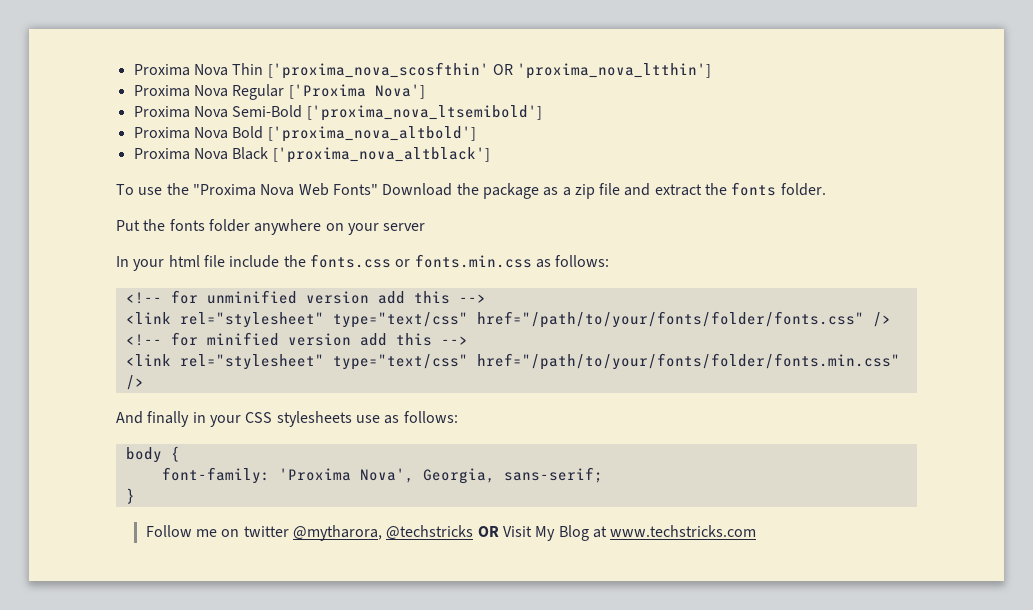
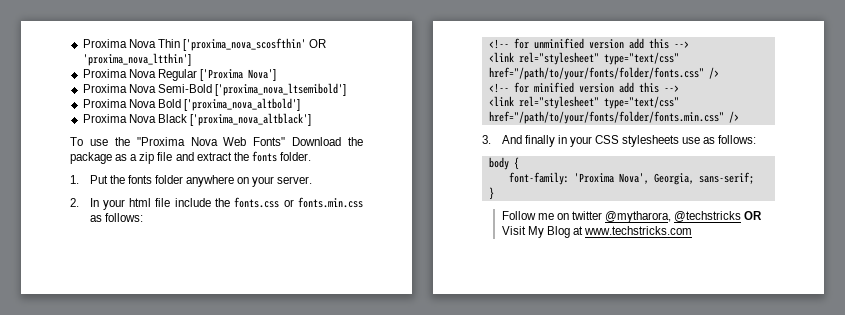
- Put the fonts folder anywhere on your server
- In your html file include the fonts.css or fonts.min.css as follows:
+ 1. Put the fonts folder anywhere on your server.
+ 2. In your html file include the fonts.css or fonts.min.css as follows:
- And finally in your CSS stylesheets use as follows:
+ 3. And finally in your CSS stylesheets use as follows:

